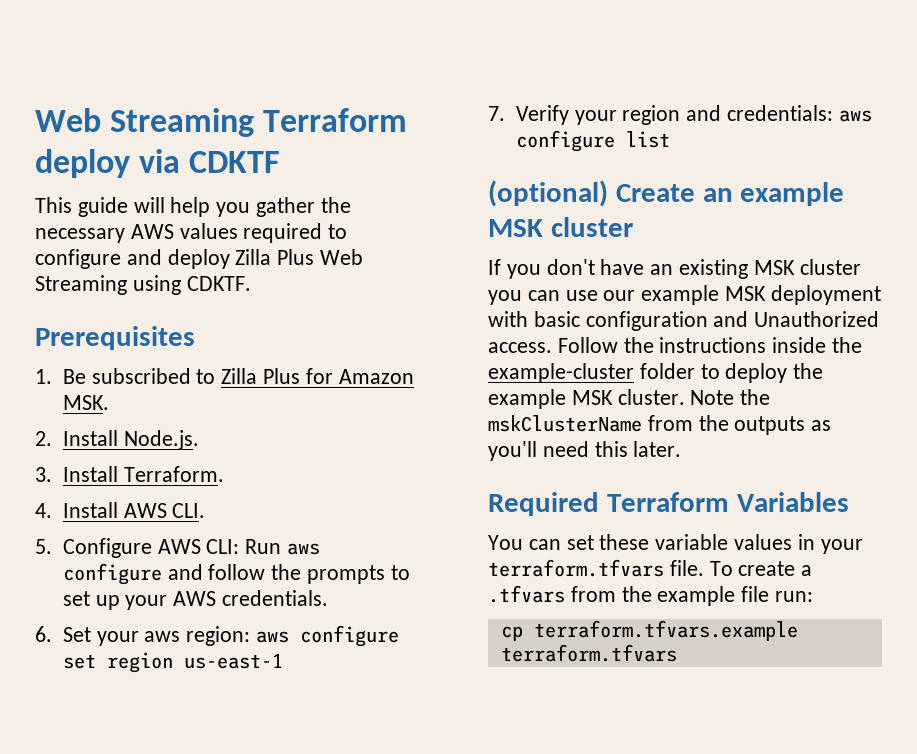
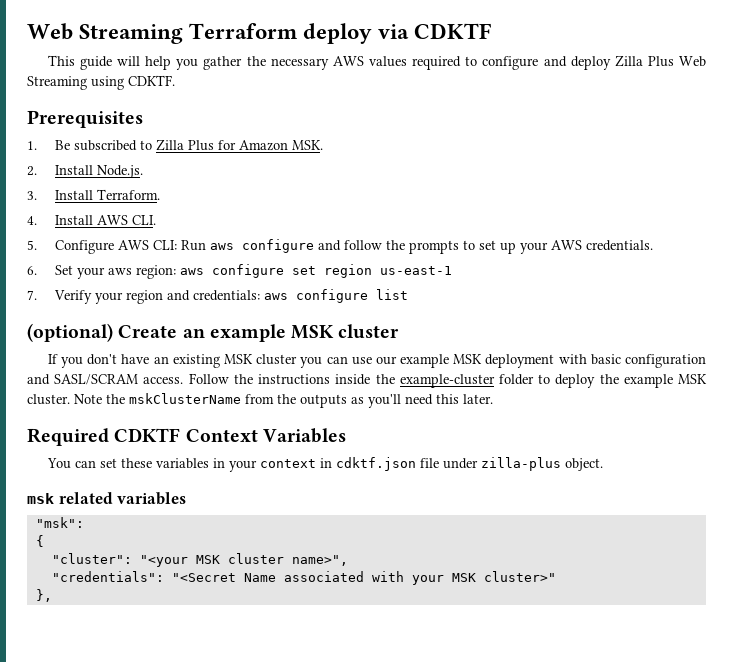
- If you don't have an existing MSK cluster you can use our example MSK deployment with basic configuration and Unauthorized access.
+ If you don't have an existing MSK cluster you can use our example MSK deployment with basic configuration and SASL/SCRAM access.
- Required Terraform Variables
+ Required CDKTF Context Variables
- You can set these variable values in your terraform.tfvars file. To create a .tfvars from the example file run:
- cp terraform.tfvars.example terraform.tfvars
+ You can set these variables in your context in cdktf.json file under zilla-plus object.
+ msk related variables
+ "msk":
+ {
+ "cluster": "<your MSK cluster name>",
+ "credentials": "<Secret Name associated with your MSK cluster>"
+ },

